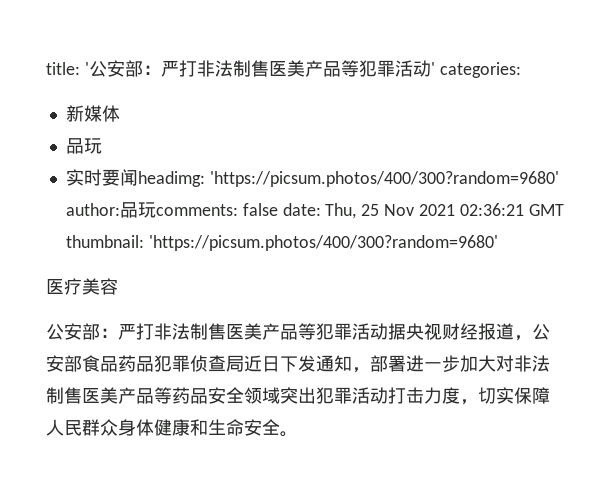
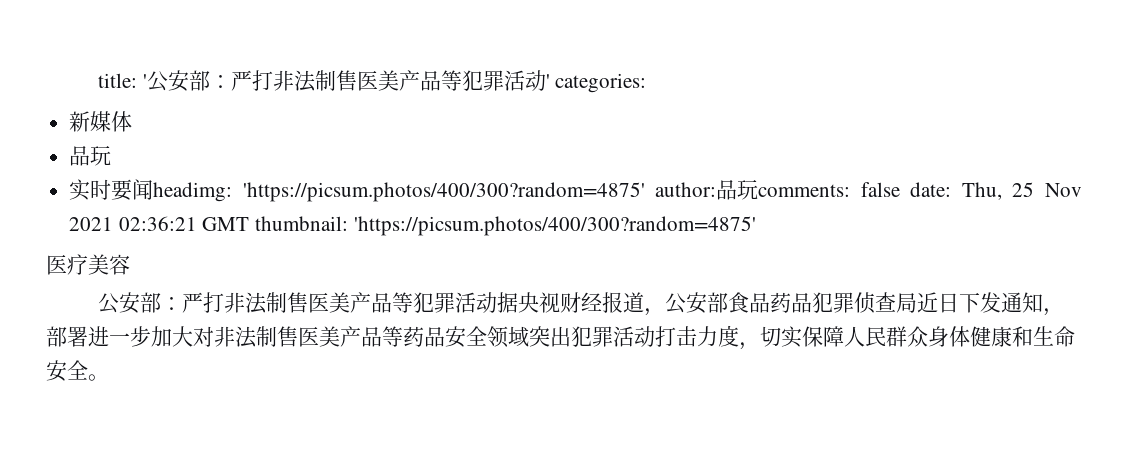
- 实时要闻headimg: 'https://picsum.photos/400/300?random=9680' author:品玩comments: false date: Thu, 25 Nov 2021 02:36:21 GMT thumbnail: 'https://picsum.photos/400/300?random=9680'
+ 实时要闻headimg: 'https://picsum.photos/400/300?random=4875' author:品玩comments: false date: Thu, 25 Nov 2021 02:36:21 GMT thumbnail: 'https://picsum.photos/400/300?random=4875'

